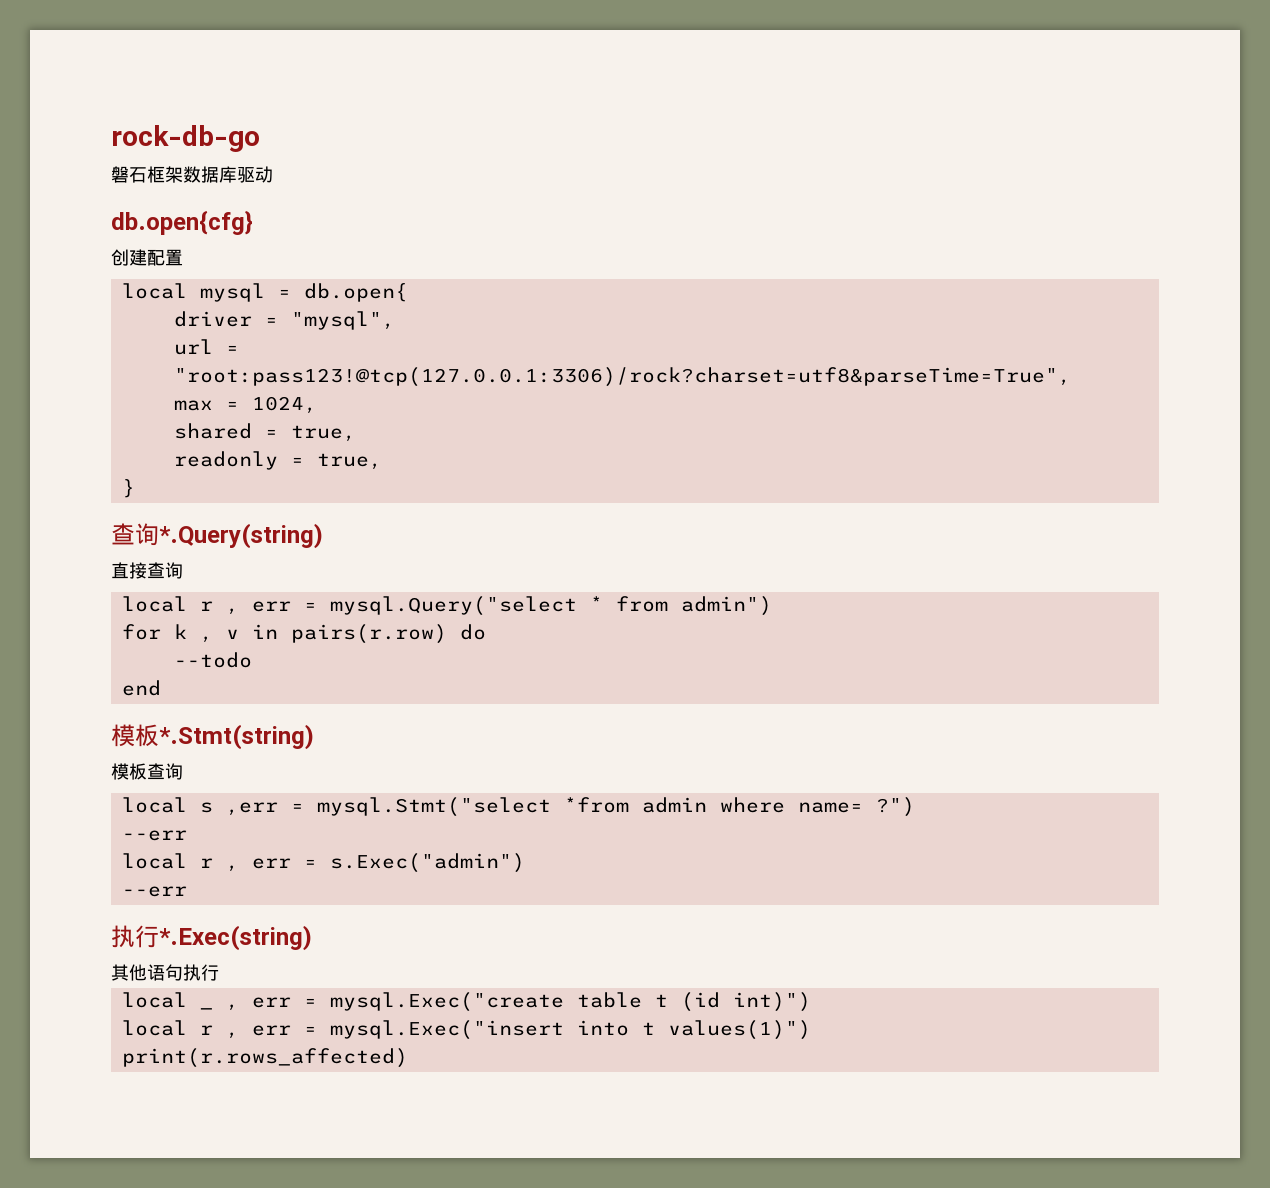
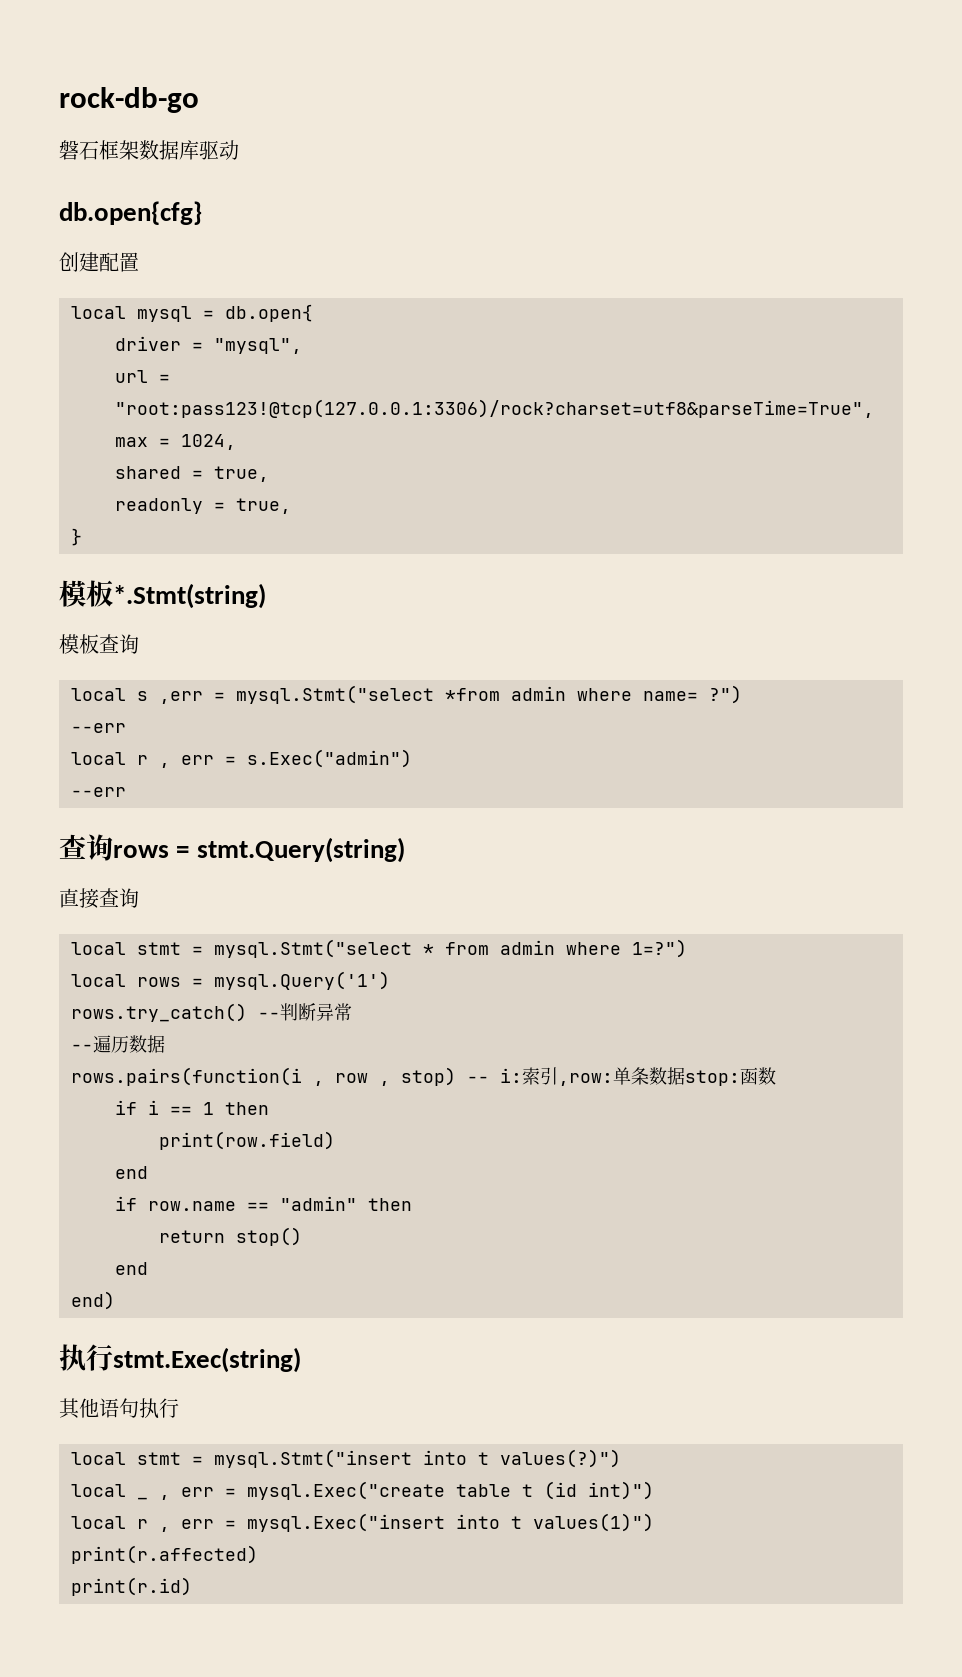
- 查询*.Query(string)
- 直接查询
- local r , err = mysql.Query("select * from admin")
- for k , v in pairs(r.row) do
- --todo
- end
- 执行*.Exec(string)
+ 查询rows = stmt.Query(string)
+ 直接查询
+ local stmt = mysql.Stmt("select * from admin where 1=?")
+ local rows = mysql.Query('1')
+ rows.try_catch() --判断异常
+ --遍历数据
+ rows.pairs(function(i , row , stop) -- i:索引,row:单条数据stop:函数
+ if i == 1 then
+ print(row.field)
+ end
+ if row.name == "admin" then
+ return stop()
+ end
+ end)
+ 执行stmt.Exec(string)
+ local stmt = mysql.Stmt("insert into t values(?)")
- print(r.rows_affected)
+ print(r.affected)
+ print(r.id)

